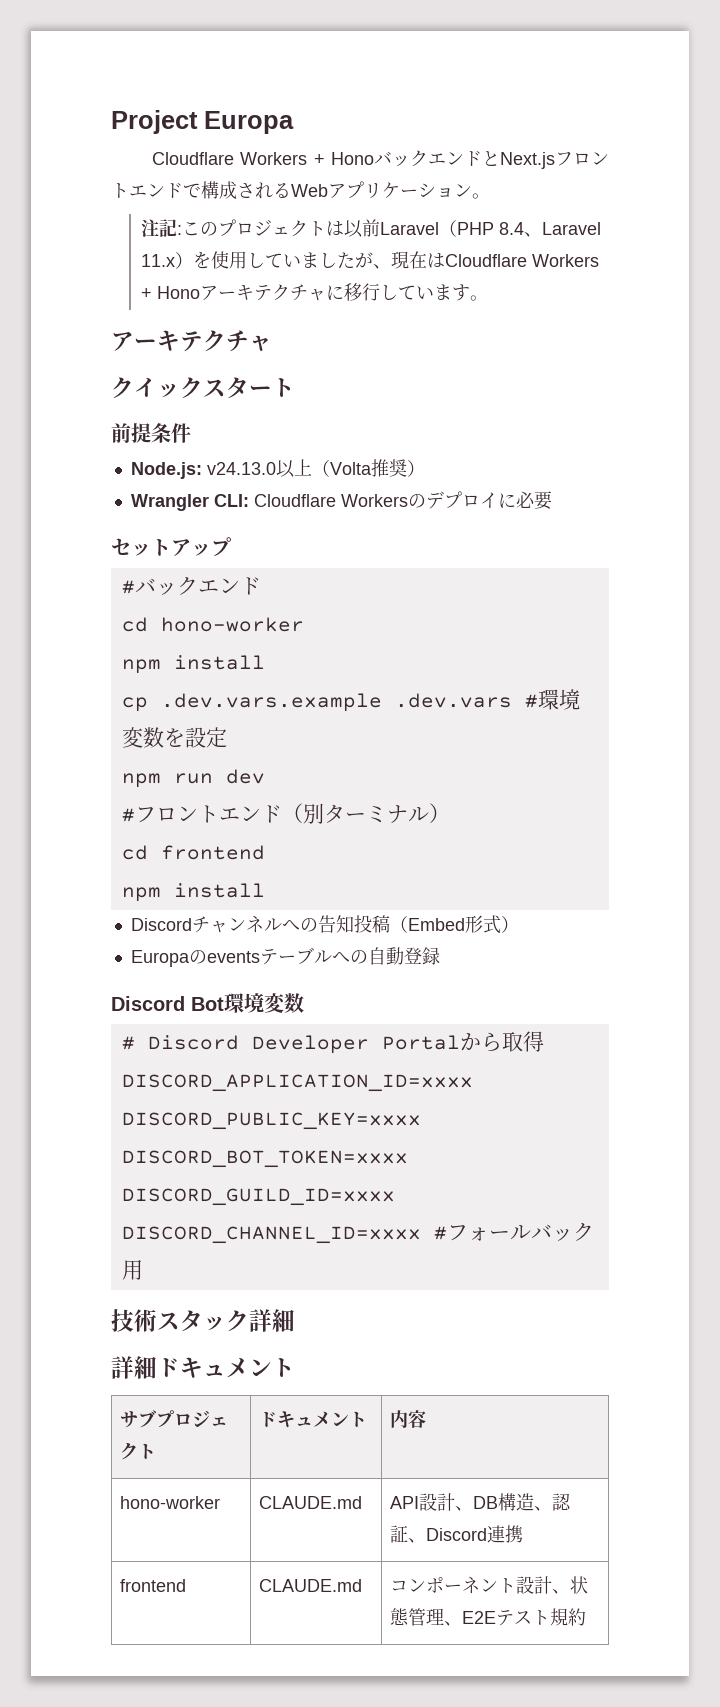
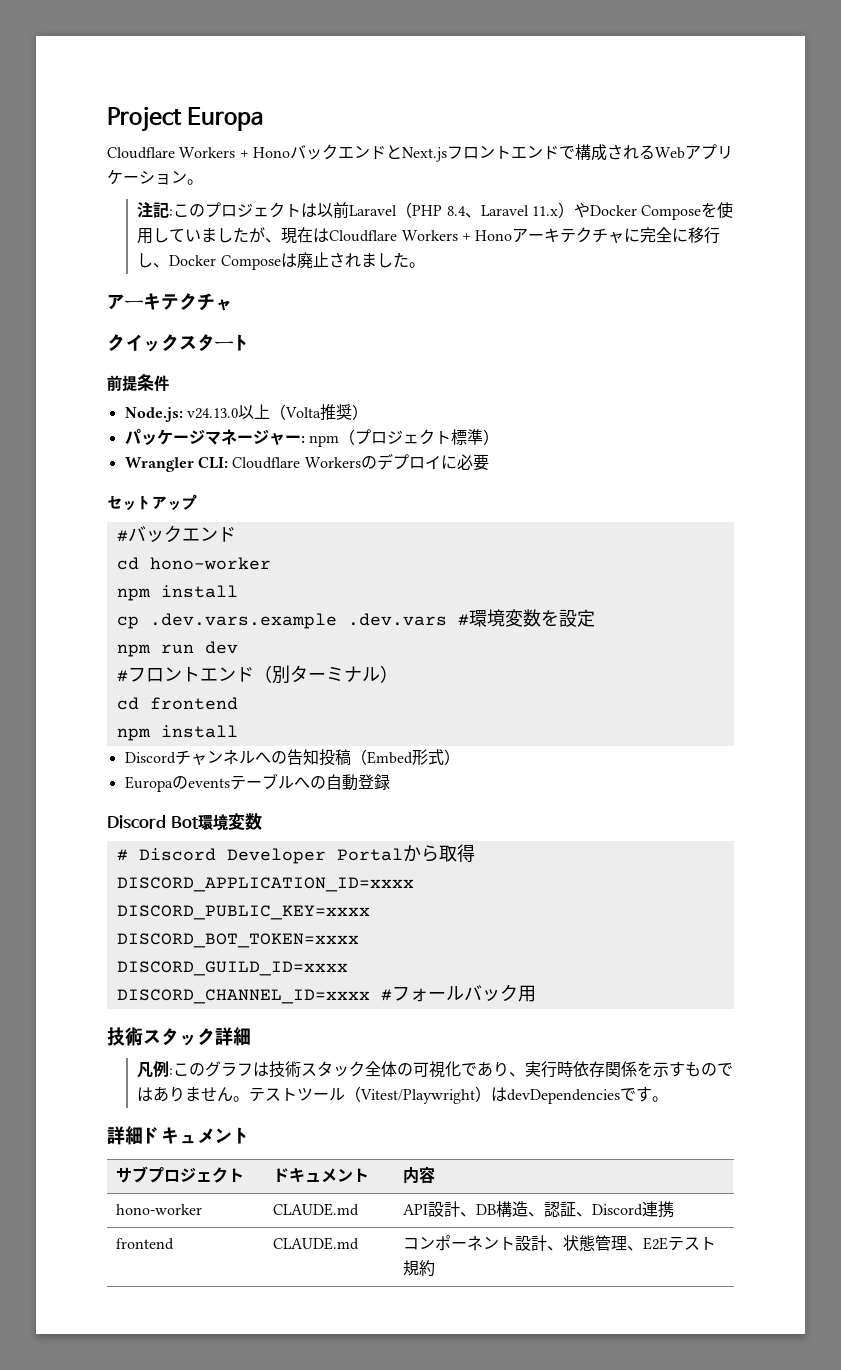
- 注記:このプロジェクトは以前Laravel（PHP 8.4、Laravel 11.x）を使用していましたが、現在はCloudflare Workers + Honoアーキテクチャに移行しています。
+ 注記:このプロジェクトは以前Laravel（PHP 8.4、Laravel 11.x）やDocker Composeを使用していましたが、現在はCloudflare Workers + Honoアーキテクチャに完全に移行し、Docker Composeは廃止されました。
+ パッケージマネージャー: npm（プロジェクト標準）
+ 凡例:このグラフは技術スタック全体の可視化であり、実行時依存関係を示すものではありません。テストツール（Vitest/Playwright）はdevDependenciesです。

